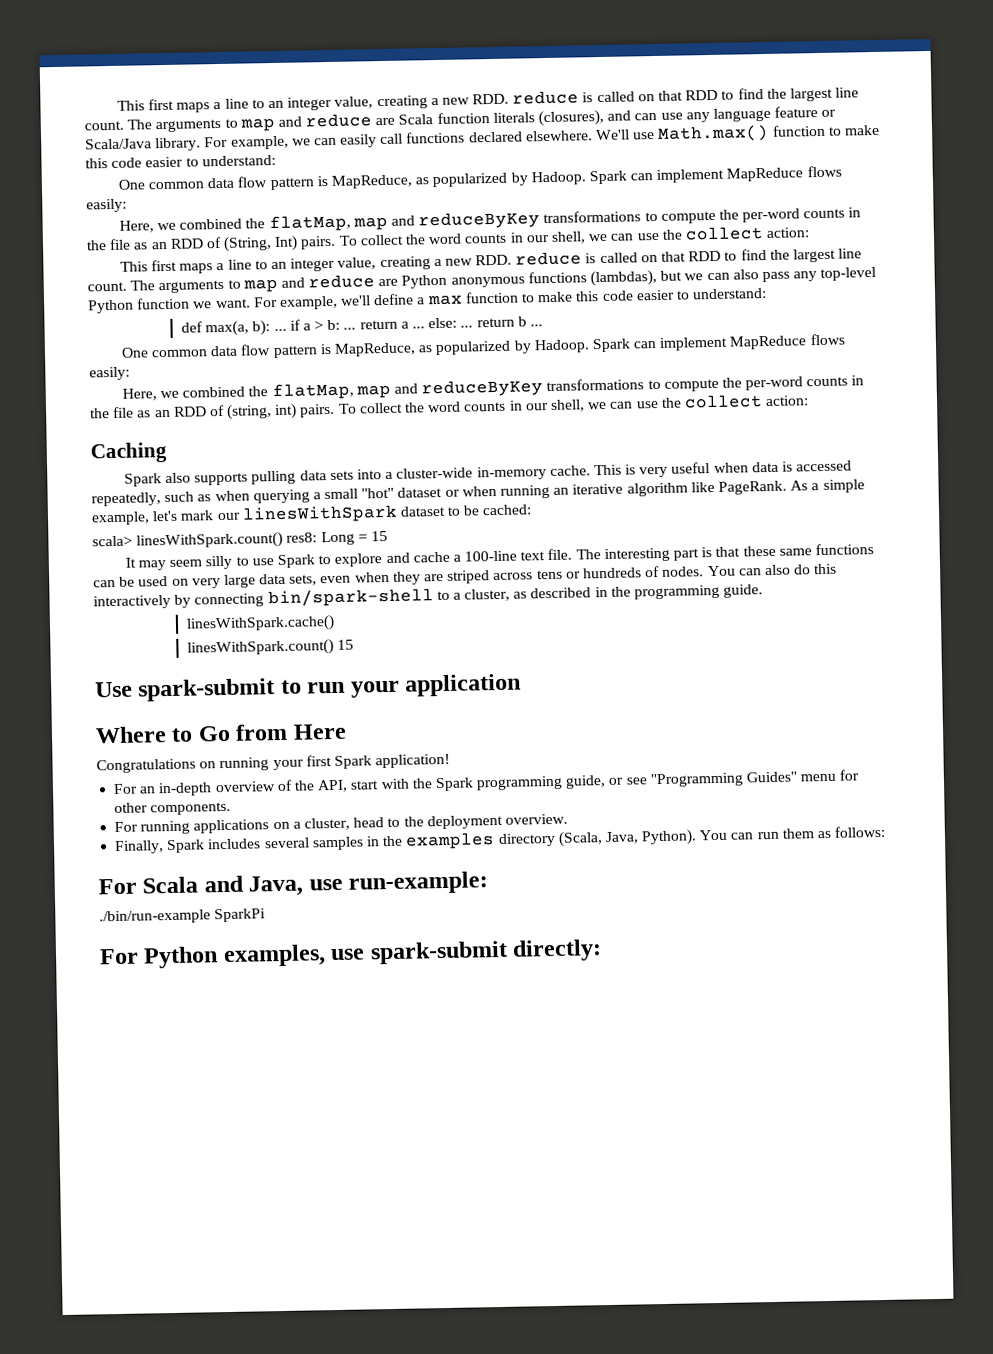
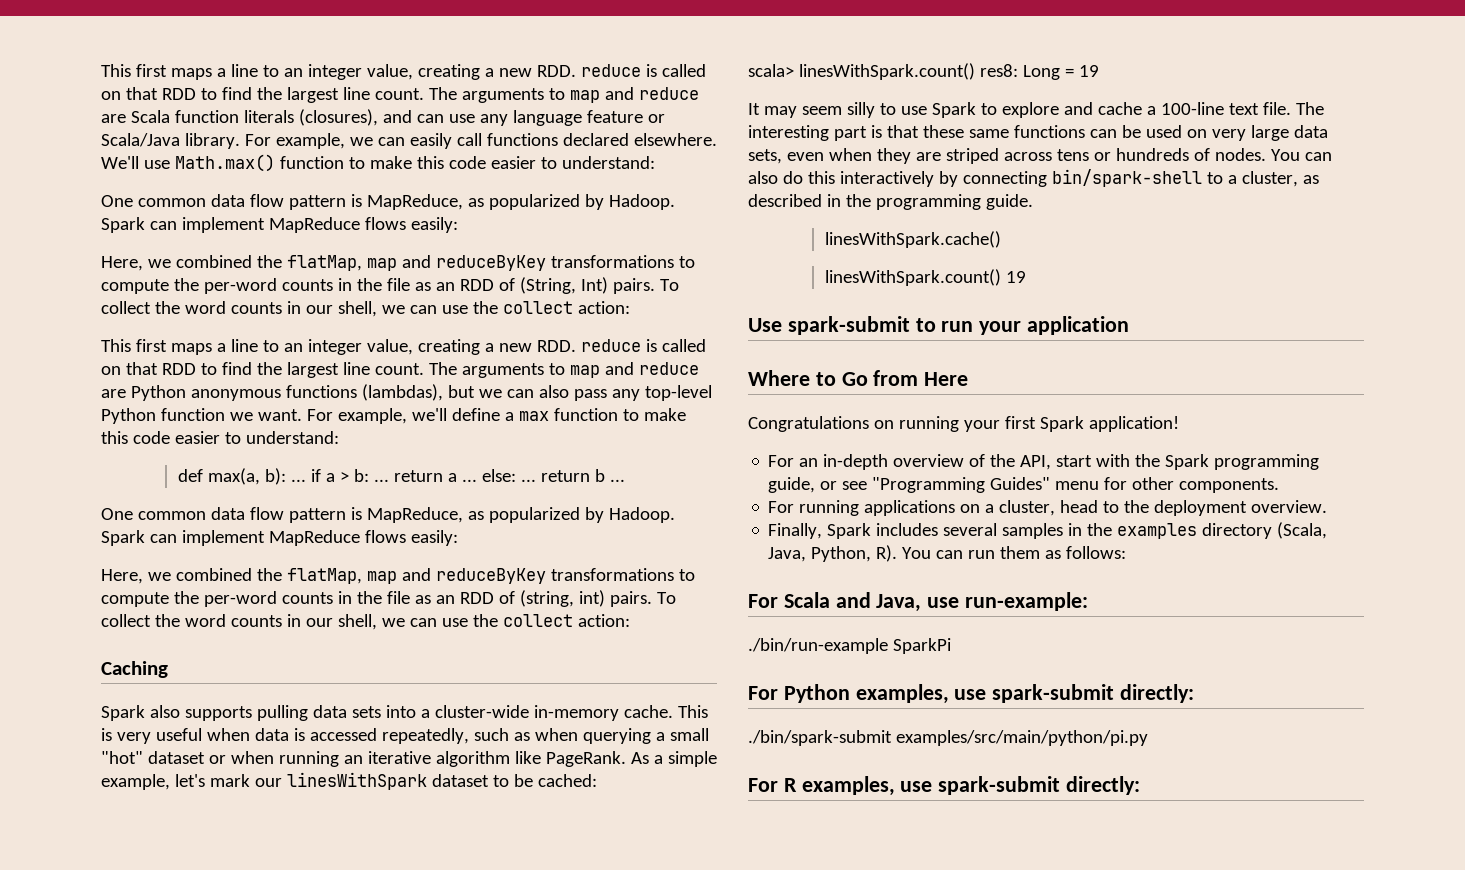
- scala> linesWithSpark.count() res8: Long = 15
+ scala> linesWithSpark.count() res8: Long = 19
- linesWithSpark.count() 15
+ linesWithSpark.count() 19
- Finally, Spark includes several samples in the examples directory (Scala, Java, Python). You can run them as follows:
+ Finally, Spark includes several samples in the examples directory (Scala, Java, Python, R). You can run them as follows:
+ ./bin/spark-submit examples/src/main/python/pi.py
+ For R examples, use spark-submit directly:

